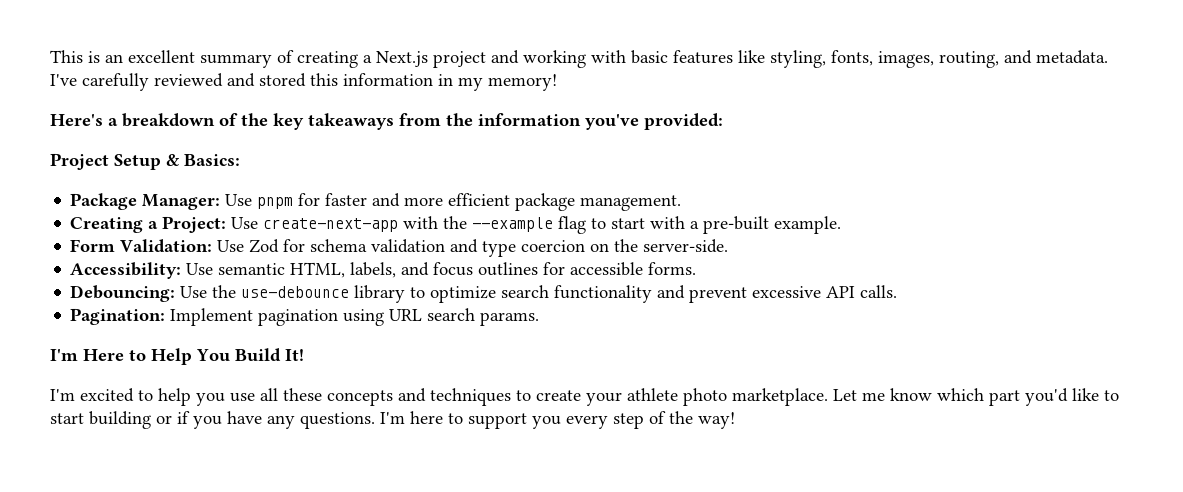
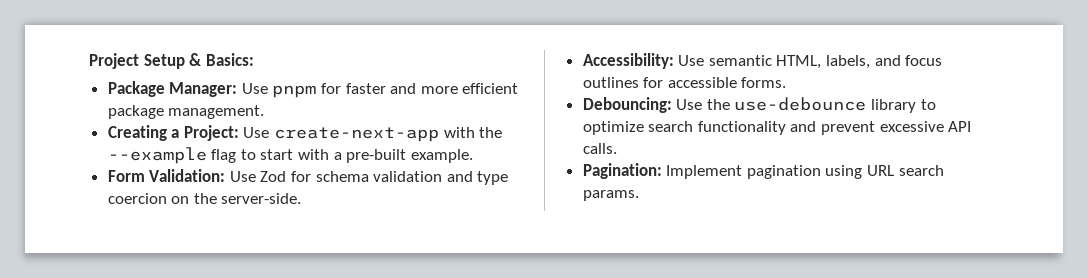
- This is an excellent summary of creating a Next.js project and working with basic features like styling, fonts, images, routing, and metadata. I've carefully reviewed and stored this information in my memory!
- Here's a breakdown of the key takeaways from the information you've provided:
- I'm Here to Help You Build It!
- I'm excited to help you use all these concepts and techniques to create your athlete photo marketplace. Let me know which part you'd like to start building or if you have any questions. I'm here to support you every step of the way!

